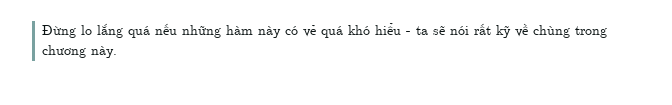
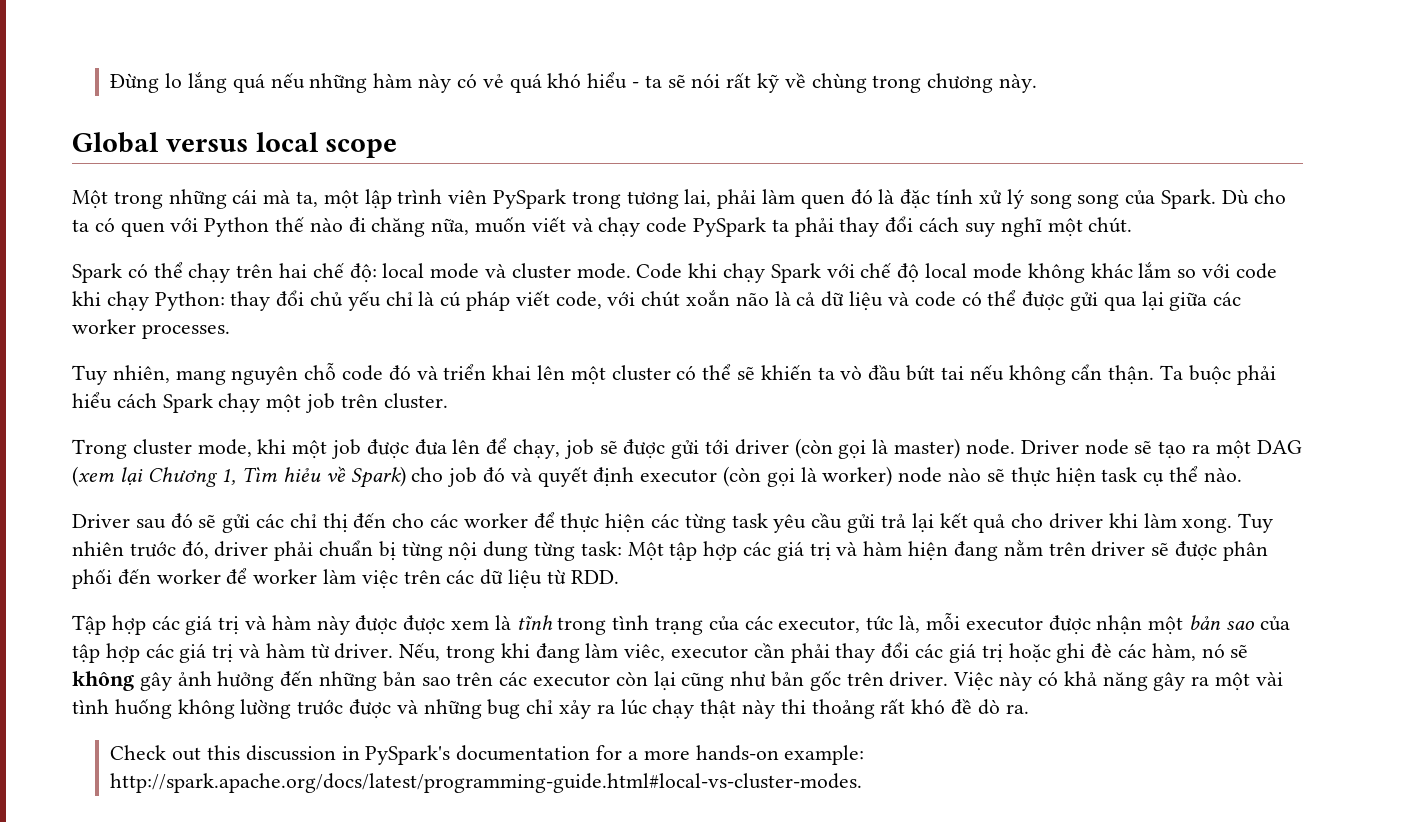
+ Global versus local scope
+ Một trong những cái mà ta, một lập trình viên PySpark trong tương lai, phải làm quen đó là đặc tính xử lý song song của Spark. Dù cho ta có quen với Python thế nào đi chăng nữa, muốn viết và chạy code PySpark ta phải thay đổi cách suy nghĩ một chút.
+ Spark có thể chạy trên hai chế độ: local mode và cluster mode. Code khi chạy Spark với chế độ local mode không khác lắm so với code khi chạy Python: thay đổi chủ yếu chỉ là cú pháp viết code, với chút xoắn não là cả dữ liệu và code có thể được gửi qua lại giữa các worker processes.
+ Tuy nhiên, mang nguyên chỗ code đó và triển khai lên một cluster có thể sẽ khiến ta vò đầu bứt tai nếu không cẩn thận. Ta buộc phải hiểu cách Spark chạy một job trên cluster.
+ Trong cluster mode, khi một job được đưa lên để chạy, job sẽ được gửi tới driver (còn gọi là master) node. Driver node sẽ tạo ra một DAG (xem lại Chương 1, Tìm hiẻu về Spark) cho job đó và quyết định executor (còn gọi là worker) node nào sẽ thực hiện task cụ thể nào.
+ Driver sau đó sẽ gửi các chỉ thị đến cho các worker để thực hiện các từng task yêu cầu gửi trả lại kết quả cho driver khi làm xong. Tuy nhiên trước đó, driver phải chuẩn bị từng nội dung từng task: Một tập hợp các giá trị và hàm hiện đang nằm trên driver sẽ được phân phối đến worker để worker làm việc trên các dữ liệu từ RDD.
+ Tập hợp các giá trị và hàm này được được xem là tĩnh trong tình trạng của các executor, tức là, mỗi executor được nhận một bản sao của tập hợp các giá trị và hàm từ driver. Nếu, trong khi đang làm viêc, executor cần phải thay đổi các giá trị hoặc ghi đè các hàm, nó sẽ không gây ảnh hưởng đến những bản sao trên các executor còn lại cũng như bản gốc trên driver. Việc này có khả năng gây ra một vài tình huống không lường trước được và những bug chỉ xảy ra lúc chạy thật này thi thoảng rất khó đề dò ra.
+ Check out this discussion in PySpark's documentation for a more hands-on example: http://spark.apache.org/docs/latest/programming-guide.html#local-vs-cluster-modes.

